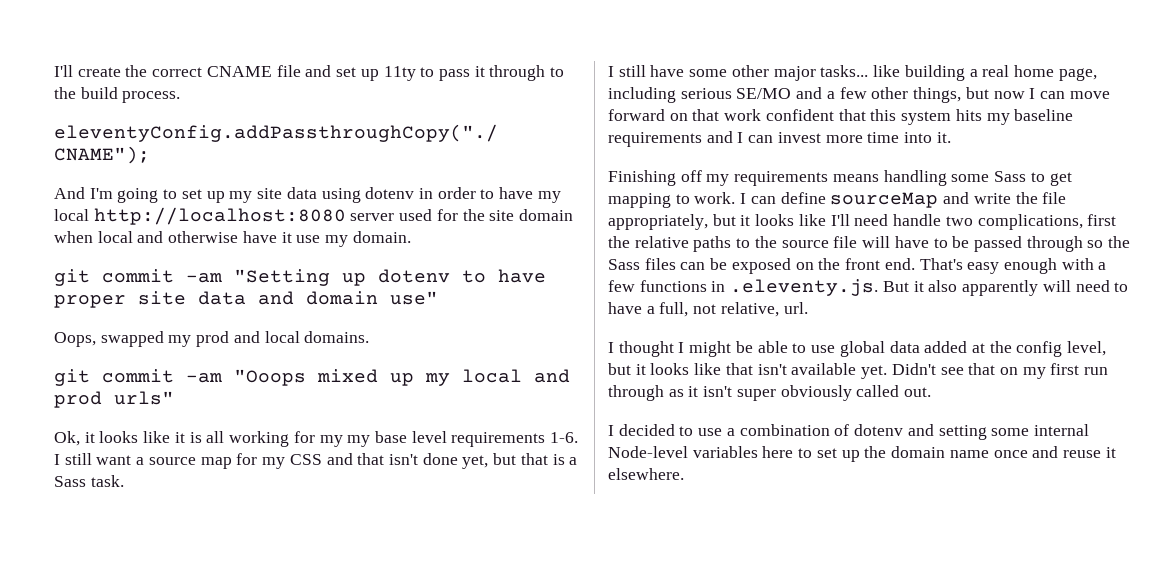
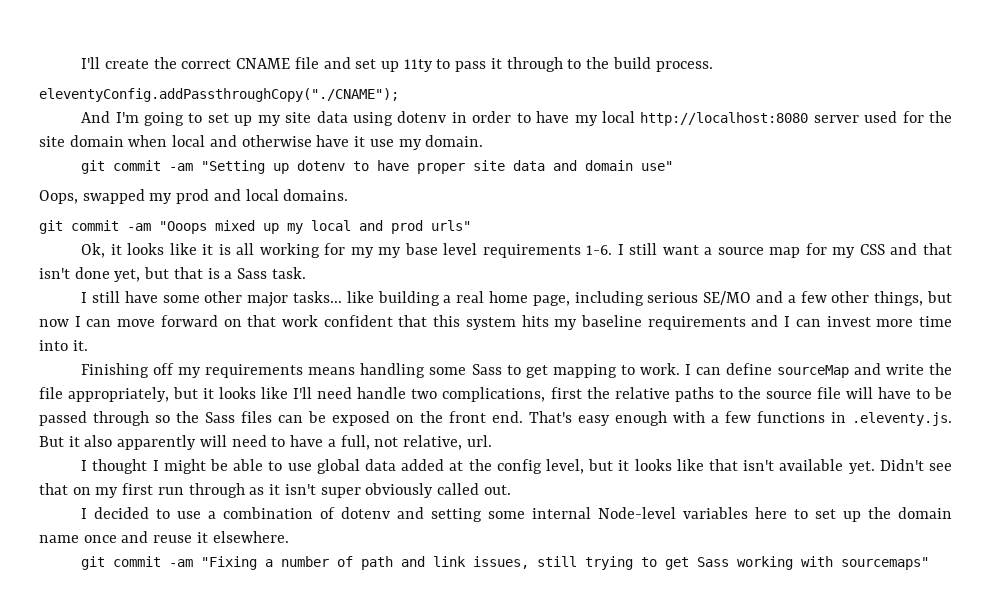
+ git commit -am "Fixing a number of path and link issues, still trying to get Sass working with sourcemaps"

